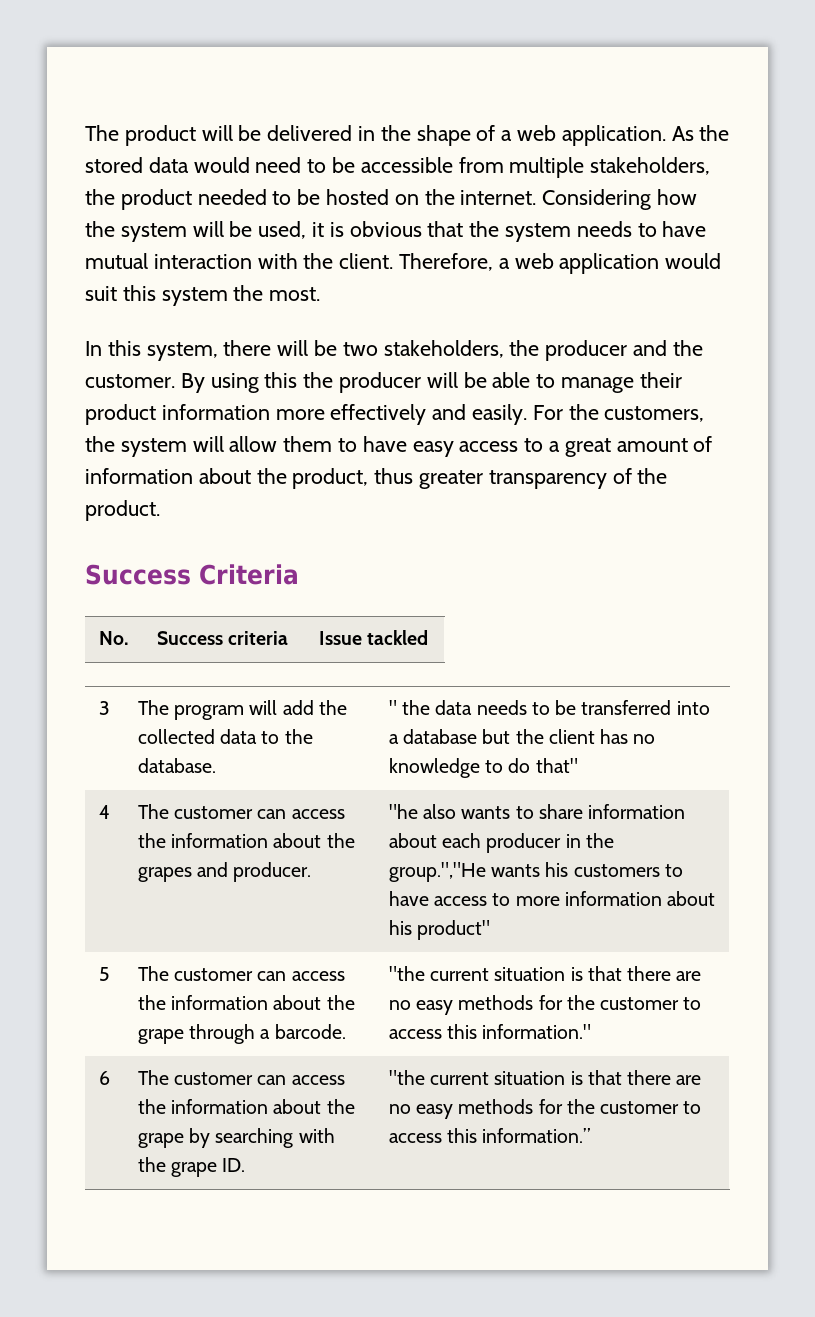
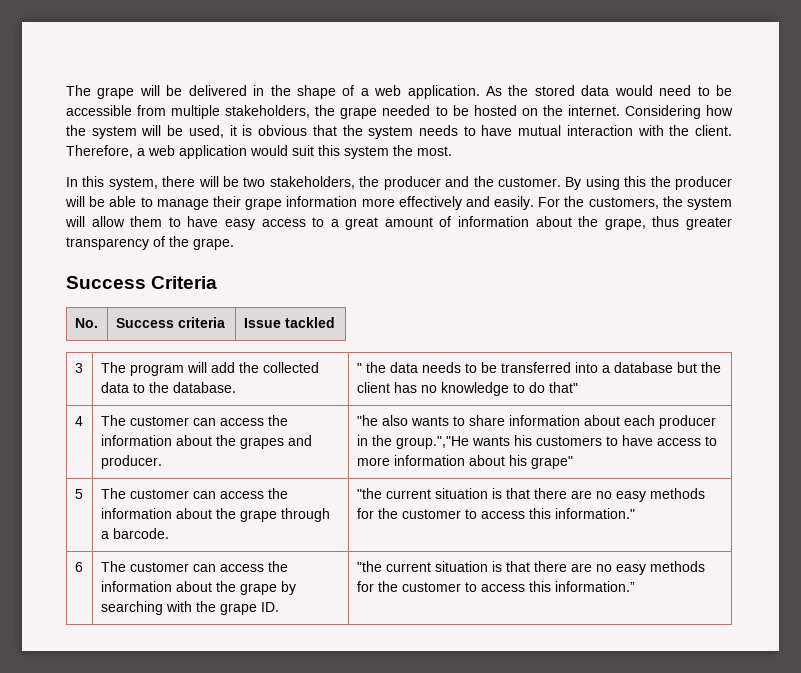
- The product will be delivered in the shape of a web application.
+ The grape will be delivered in the shape of a web application.
- As the stored data would need to be accessible from multiple stakeholders, the product needed to be hosted on the internet.
+ As the stored data would need to be accessible from multiple stakeholders, the grape needed to be hosted on the internet.
- By using this the producer will be able to manage their product information more effectively and easily.
+ By using this the producer will be able to manage their grape information more effectively and easily.
- For the customers, the system will allow them to have easy access to a great amount of information about the product, thus greater transparency of the product.
+ For the customers, the system will allow them to have easy access to a great amount of information about the grape, thus greater transparency of the grape.
- 4 | The customer can access the information about the grapes and producer. | "he also wants to share information about each producer in the group.","He wants his customers to have access to more information about his product"
+ 4 | The customer can access the information about the grapes and producer. | "he also wants to share information about each producer in the group.","He wants his customers to have access to more information about his grape"

